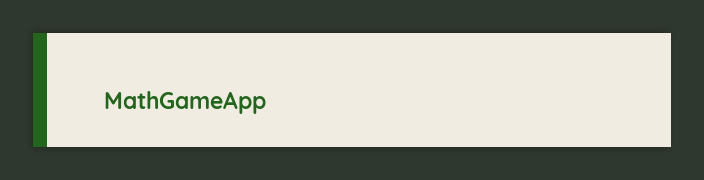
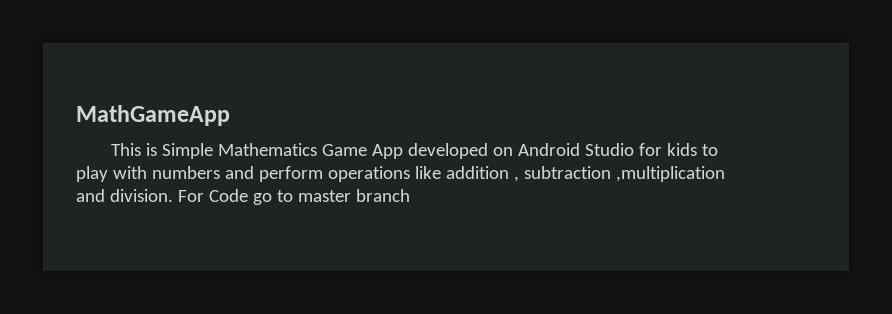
+ This is Simple Mathematics Game App developed on Android Studio for kids to play with numbers and perform operations like addition , subtraction ,multiplication and division. For Code go to master branch

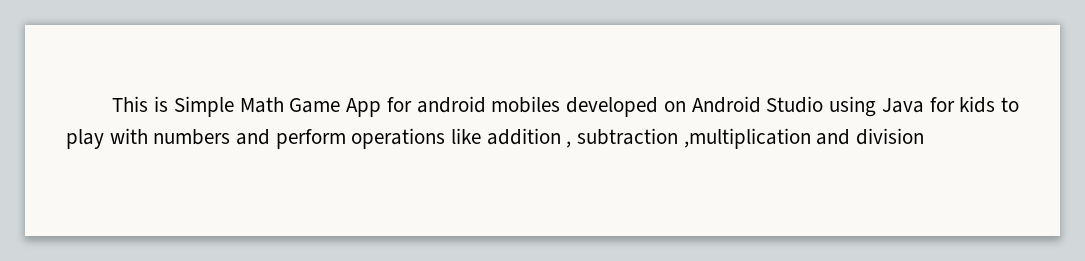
- MathGameApp
- This is Simple Mathematics Game App developed on Android Studio for kids to play with numbers and perform operations like addition , subtraction ,multiplication and division. For Code go to master branch
+ This is Simple Math Game App for android mobiles developed on Android Studio using Java for kids to play with numbers and perform operations like addition , subtraction ,multiplication and division

